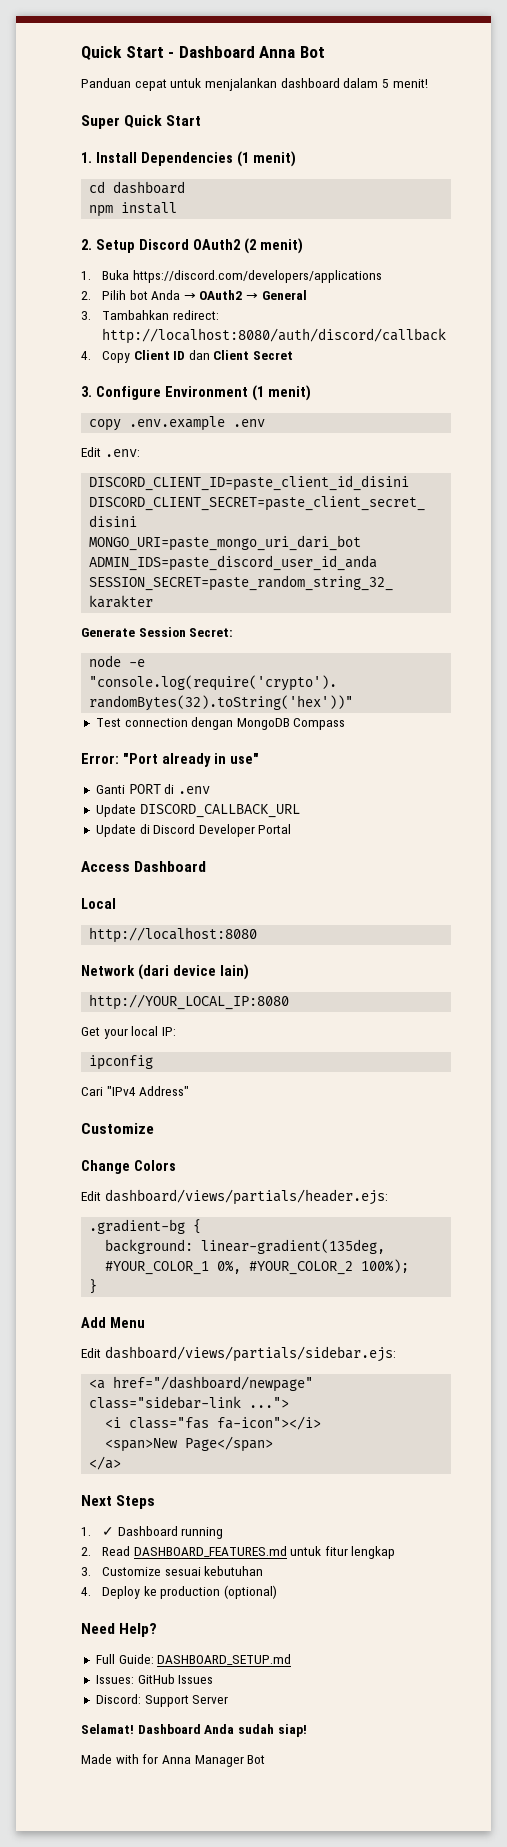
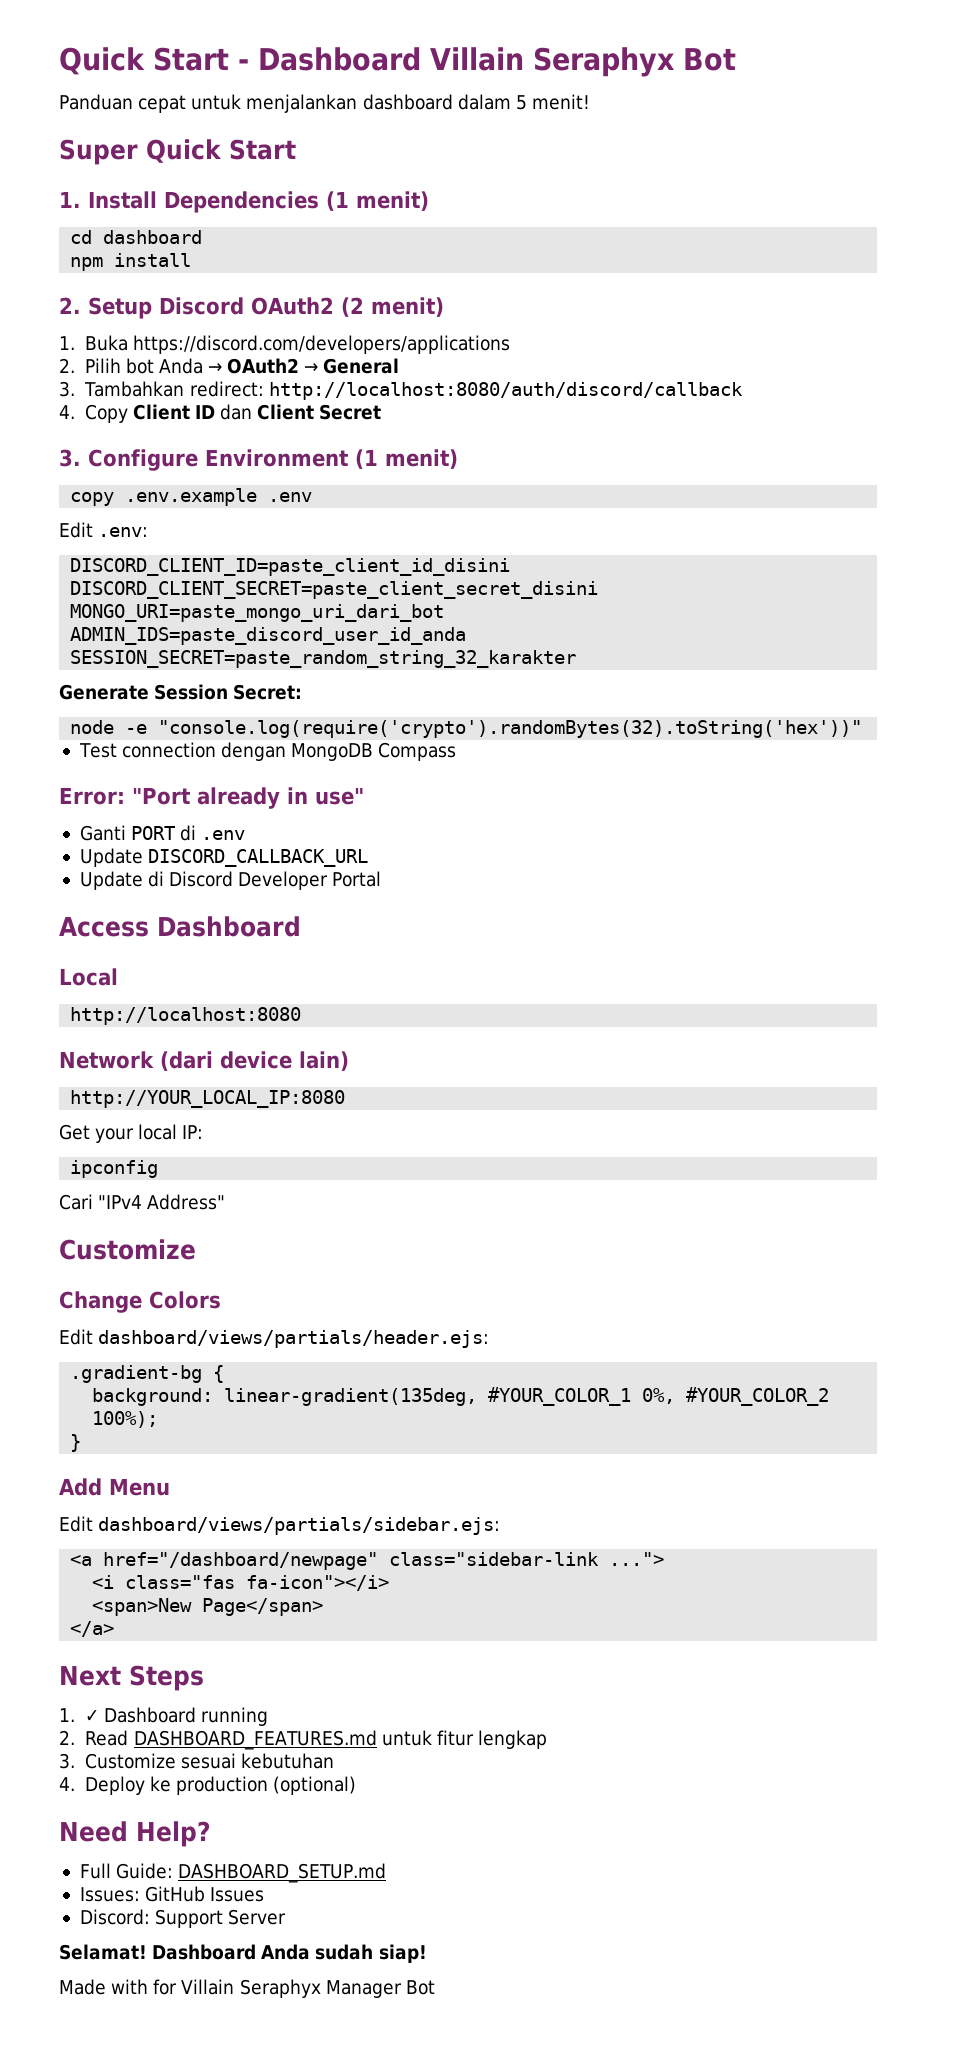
- Quick Start - Dashboard Anna Bot
+ Quick Start - Dashboard Villain Seraphyx Bot
- Made with for Anna Manager Bot
+ Made with for Villain Seraphyx Manager Bot

